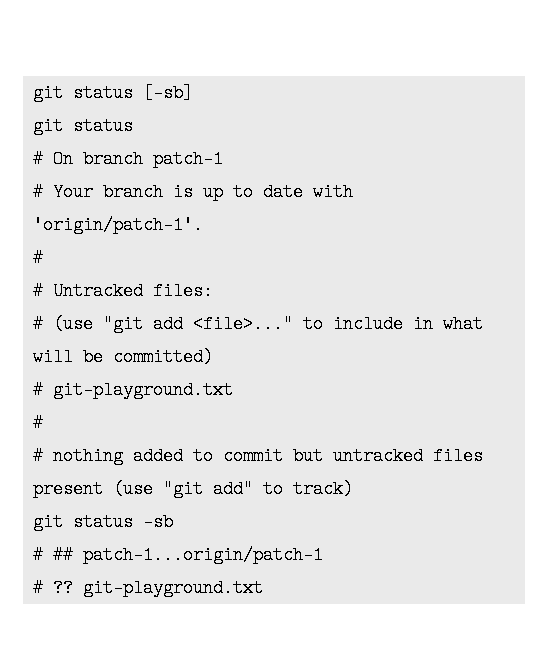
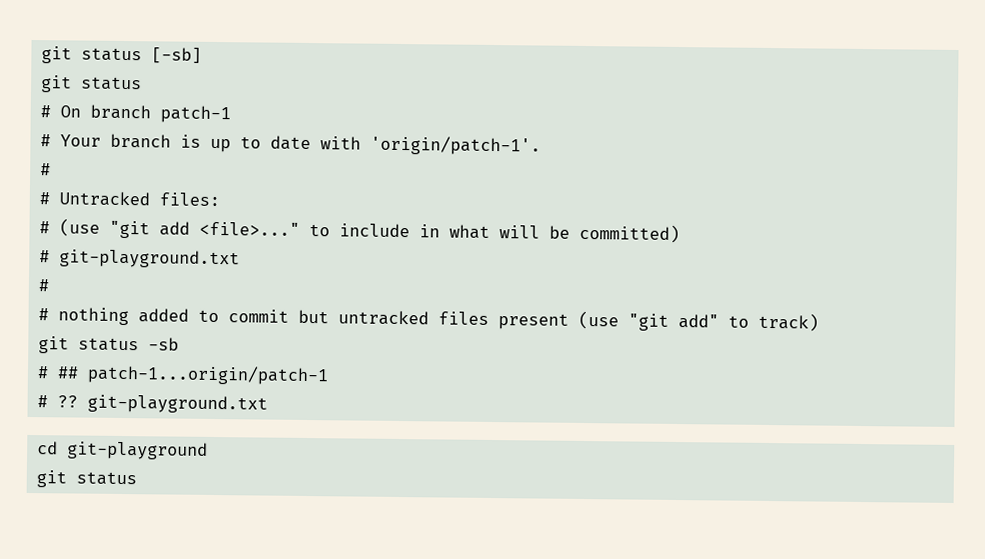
+ cd git-playground
+ git status

